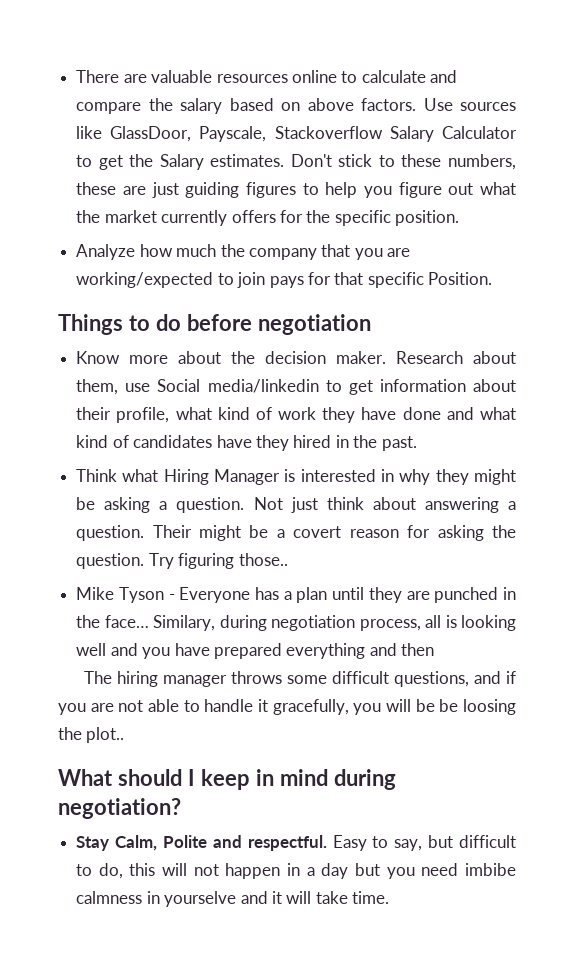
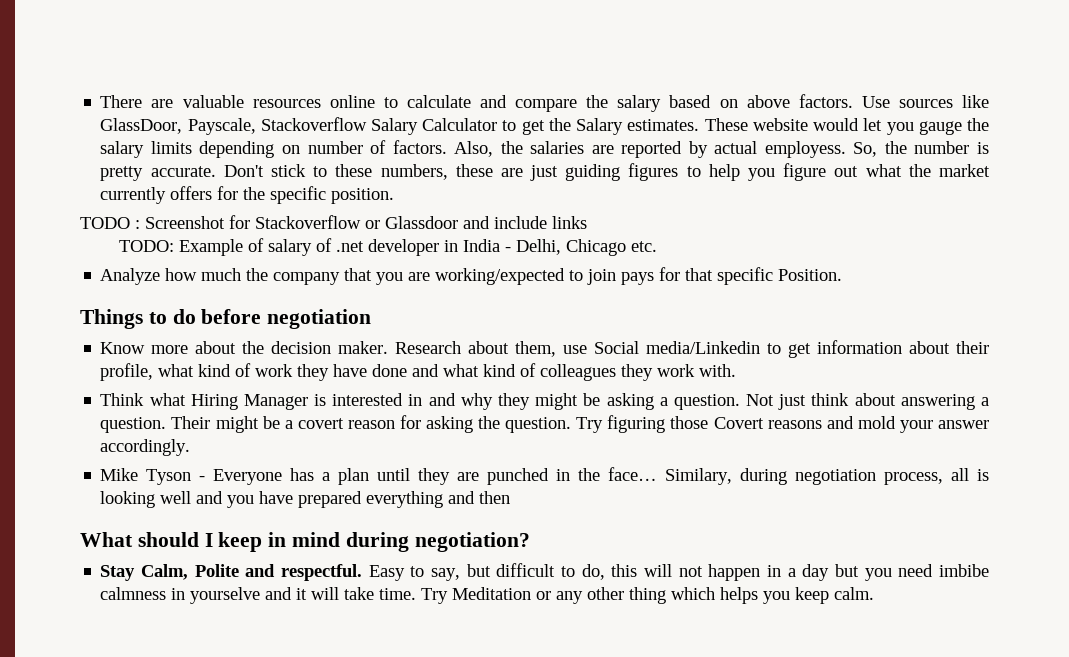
+ These website would let you gauge the salary limits depending on number of factors. Also, the salaries are reported by actual employess. So, the number is pretty accurate.
+ TODO : Screenshot for Stackoverflow or Glassdoor and include links
+ TODO: Example of salary of .net developer in India - Delhi, Chicago etc.
- Research about them, use Social media/linkedin to get information about their profile, what kind of work they have done and what kind of candidates have they hired in the past.
+ Research about them, use Social media/Linkedin to get information about their profile, what kind of work they have done and what kind of colleagues they work with.
- Think what Hiring Manager is interested in why they might be asking a question.
+ Think what Hiring Manager is interested in and why they might be asking a question.
- Try figuring those..
+ Try figuring those Covert reasons and mold your answer accordingly.
- The hiring manager throws some difficult questions, and if you are not able to handle it gracefully, you will be be loosing the plot..
+ Try Meditation or any other thing which helps you keep calm.

